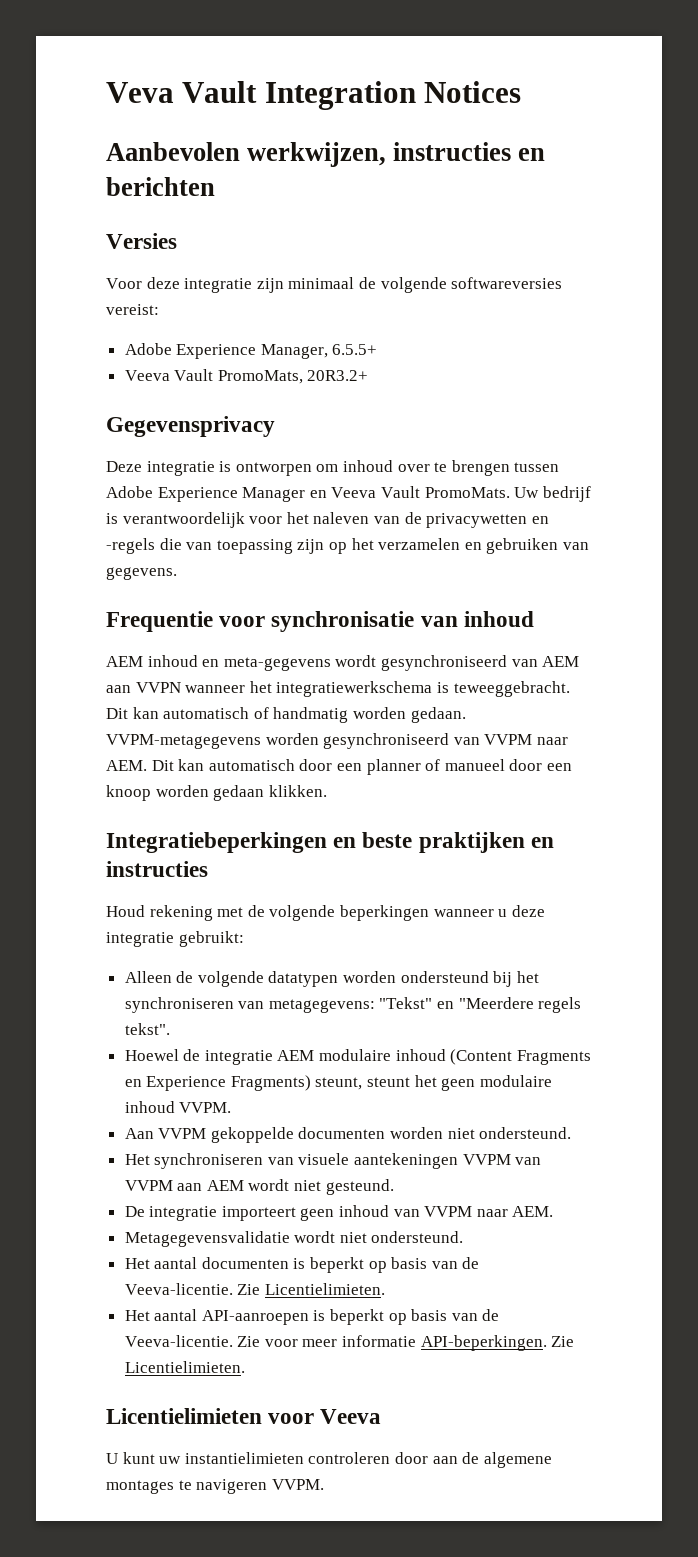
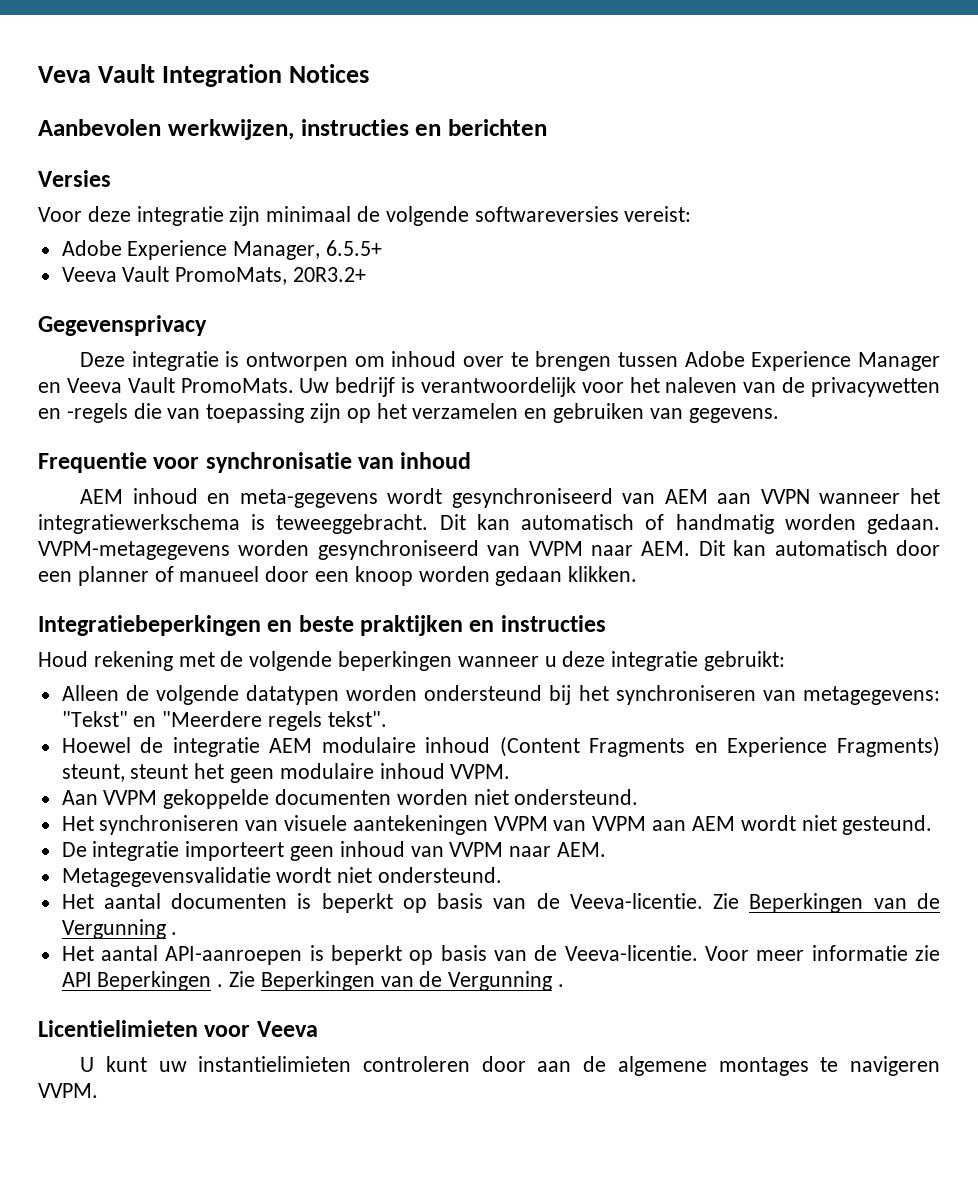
- Het aantal documenten is beperkt op basis van de Veeva-licentie. Zie Licentielimieten.
+ Het aantal documenten is beperkt op basis van de Veeva-licentie. Zie Beperkingen van de Vergunning .
- Zie voor meer informatie API-beperkingen. Zie Licentielimieten.
+ Voor meer informatie zie API Beperkingen . Zie Beperkingen van de Vergunning .

